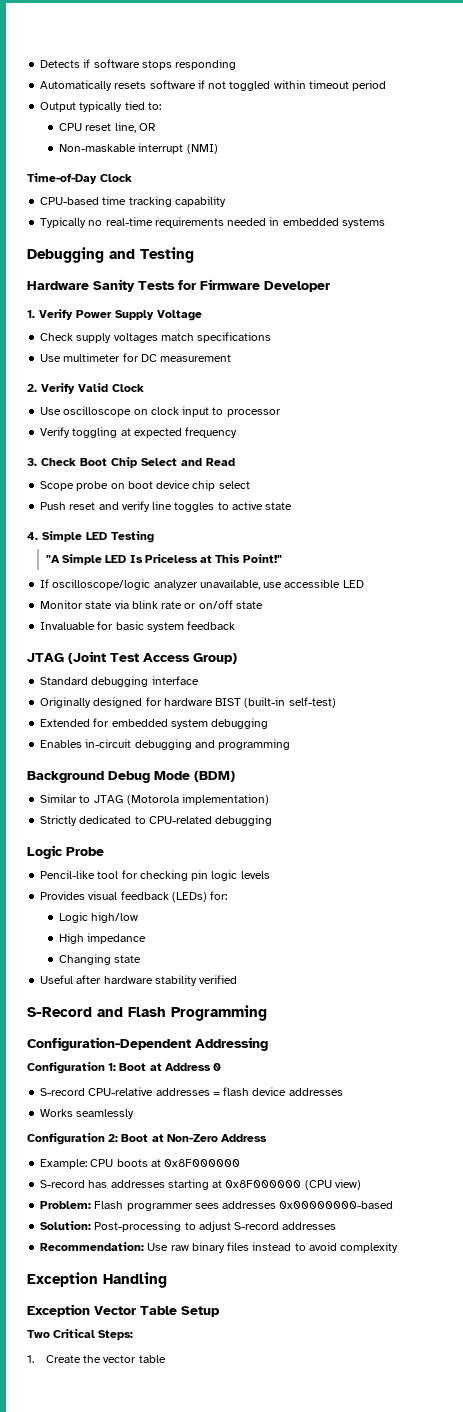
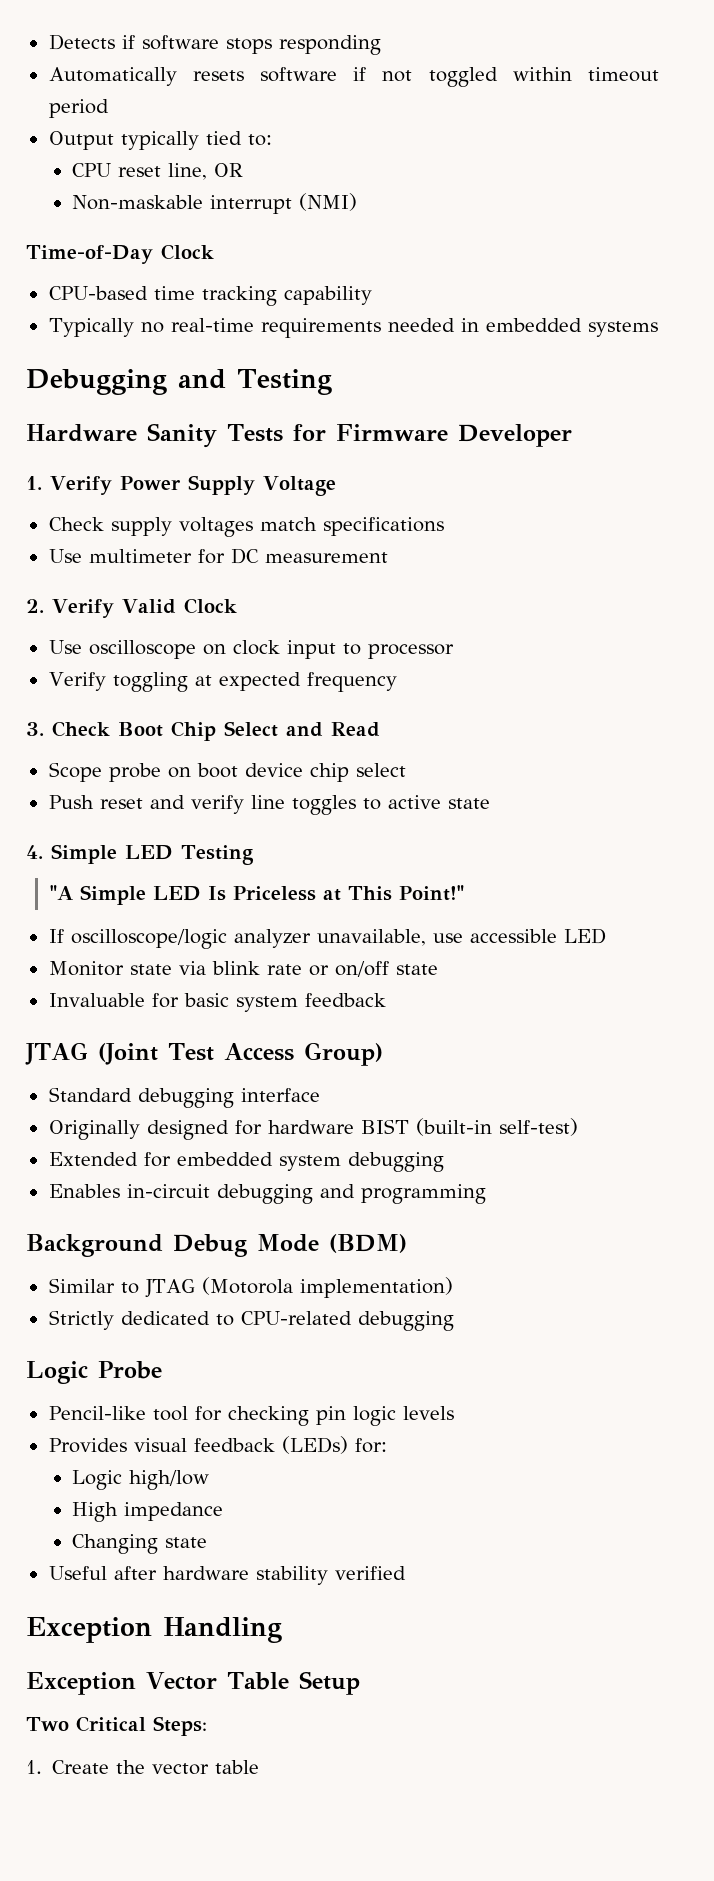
- S-Record and Flash Programming
- Configuration-Dependent Addressing
- Configuration 1: Boot at Address 0
- S-record CPU-relative addresses = flash device addresses
- Works seamlessly
- Configuration 2: Boot at Non-Zero Address
- Example: CPU boots at 0x8F000000
- S-record has addresses starting at 0x8F000000 (CPU view)
- Problem: Flash programmer sees addresses 0x00000000-based
- Solution: Post-processing to adjust S-record addresses
- Recommendation: Use raw binary files instead to avoid complexity

